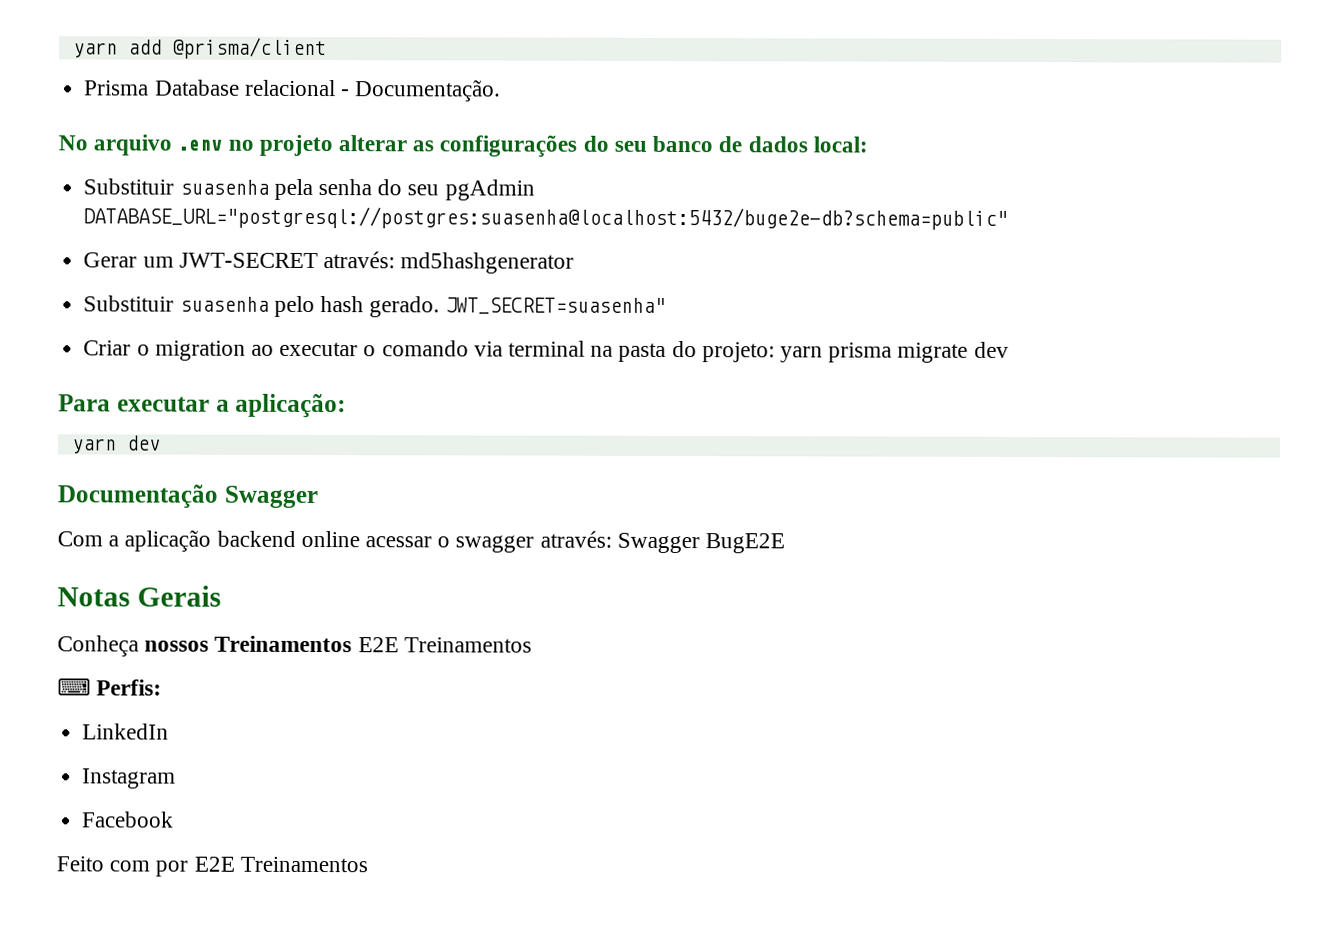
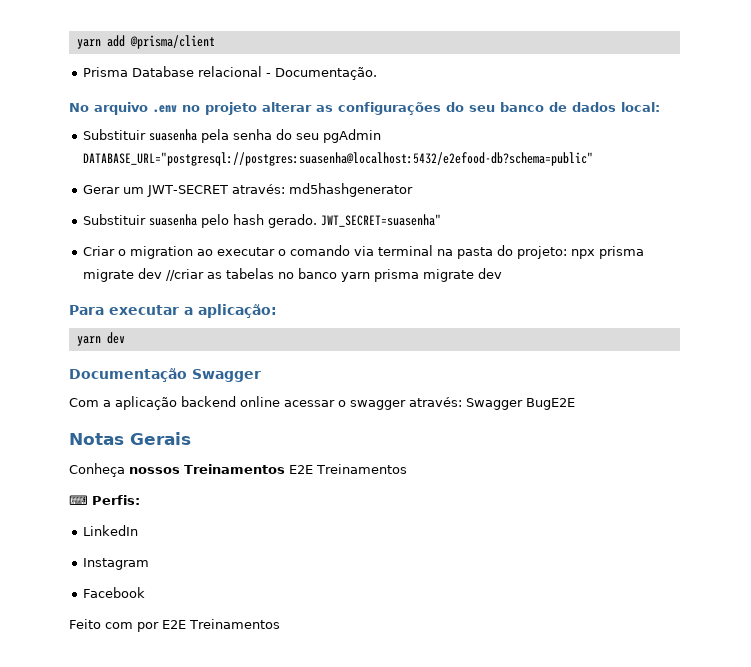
- Substituir suasenha pela senha do seu pgAdmin DATABASE_URL="postgresql://postgres:suasenha@localhost:5432/buge2e-db?schema=public"
+ Substituir suasenha pela senha do seu pgAdmin DATABASE_URL="postgresql://postgres:suasenha@localhost:5432/e2efood-db?schema=public"
- Criar o migration ao executar o comando via terminal na pasta do projeto: yarn prisma migrate dev
+ Criar o migration ao executar o comando via terminal na pasta do projeto: npx prisma migrate dev //criar as tabelas no banco yarn prisma migrate dev

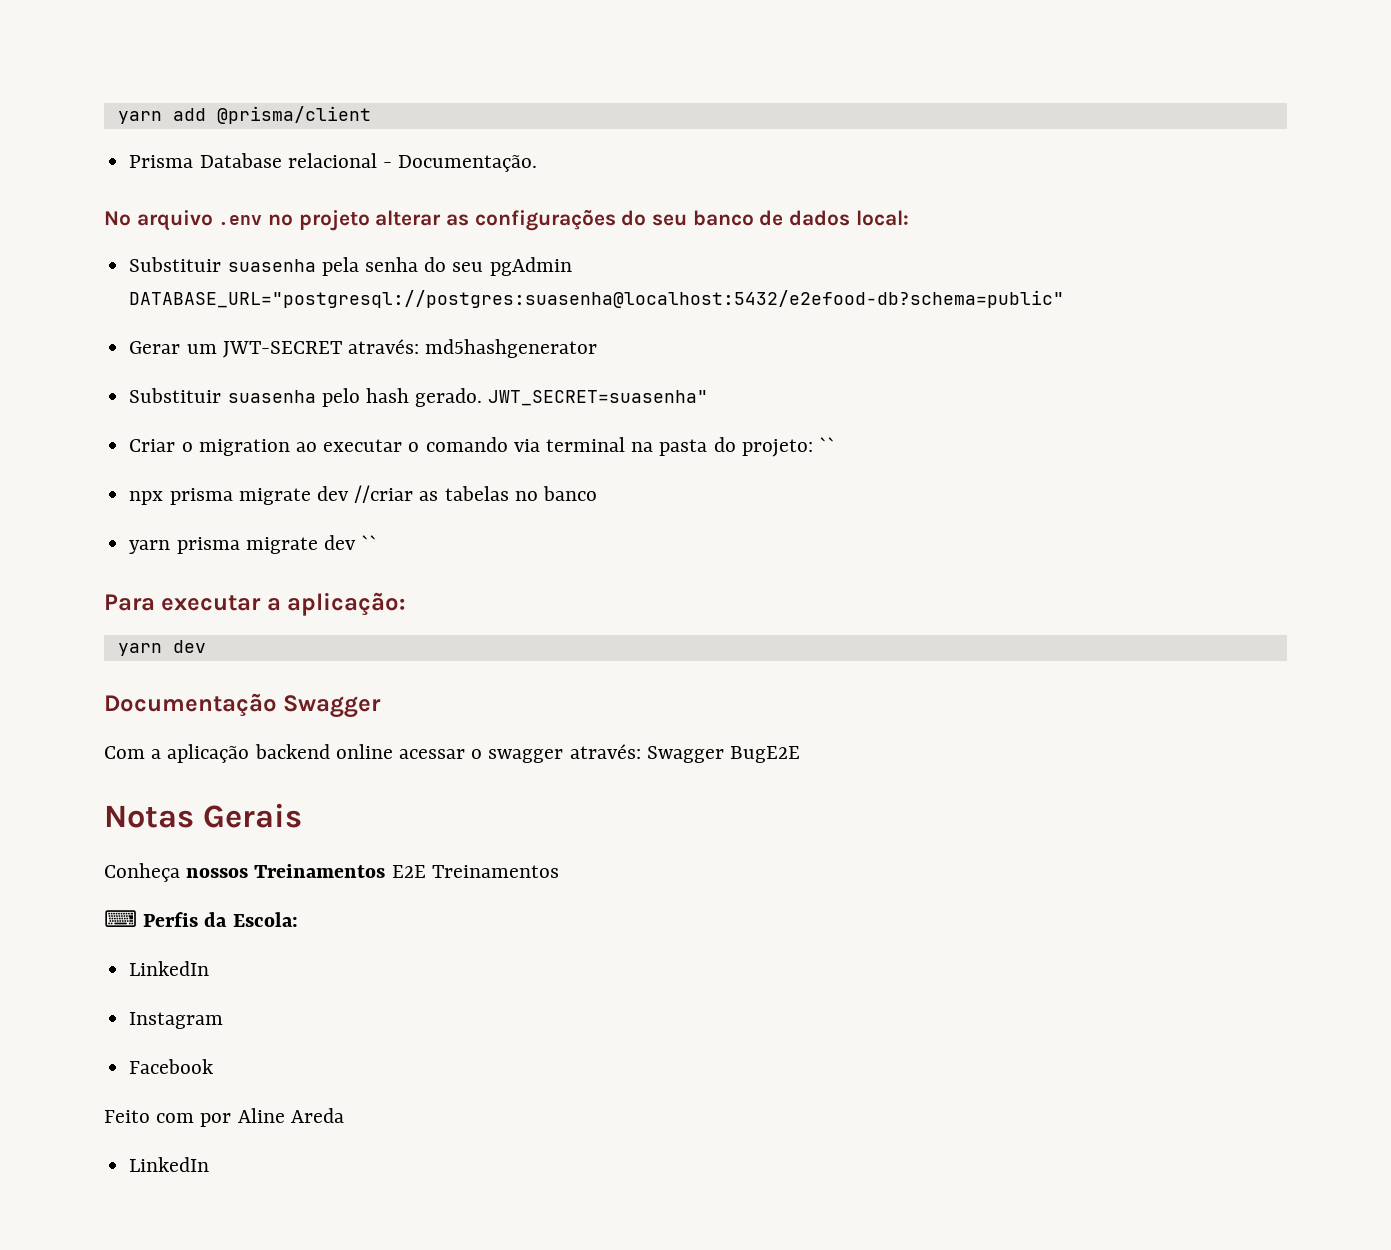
- Criar o migration ao executar o comando via terminal na pasta do projeto: npx prisma migrate dev //criar as tabelas no banco yarn prisma migrate dev
+ Criar o migration ao executar o comando via terminal na pasta do projeto: ``
+ npx prisma migrate dev //criar as tabelas no banco
+ yarn prisma migrate dev ``
- ⌨ Perfis:
+ ⌨ Perfis da Escola:
- Feito com por E2E Treinamentos
+ Feito com por Aline Areda
+ LinkedIn

